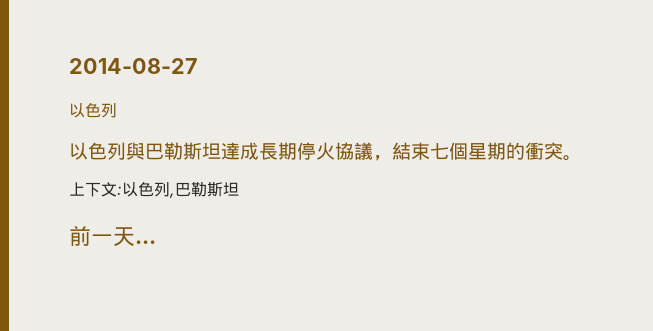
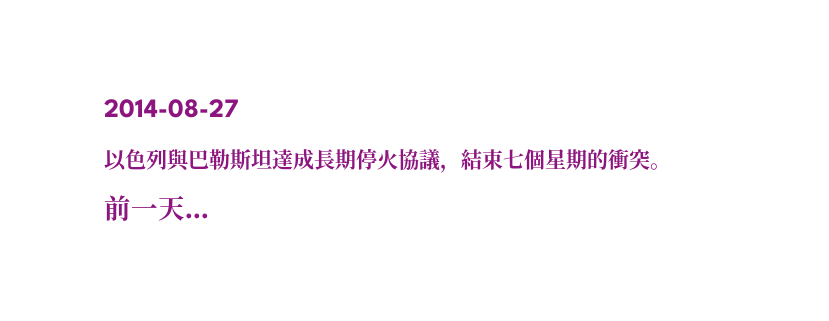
  2014-08-27
- 以色列
- 上下文:以色列,巴勒斯坦

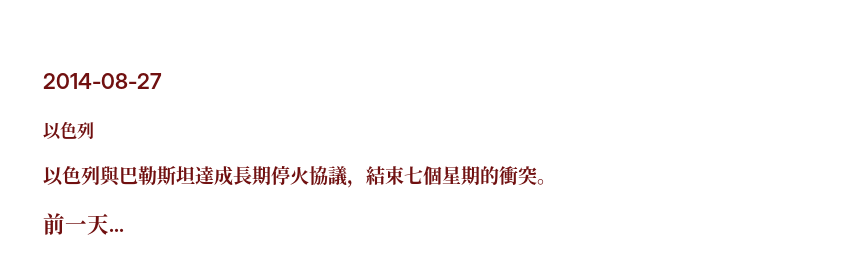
  2014-08-27
+ 以色列

